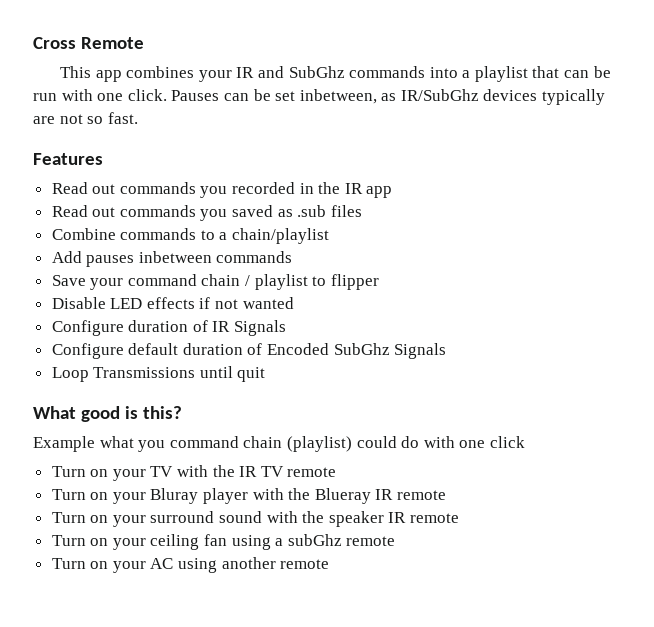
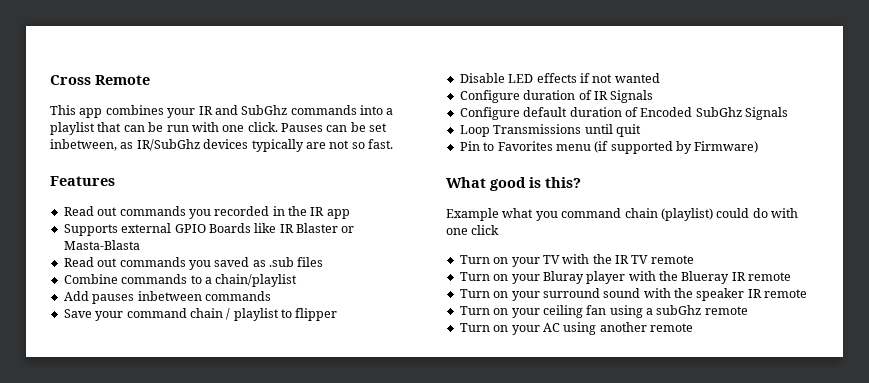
+ Supports external GPIO Boards like IR Blaster or Masta-Blasta
+ Pin to Favorites menu (if supported by Firmware)

